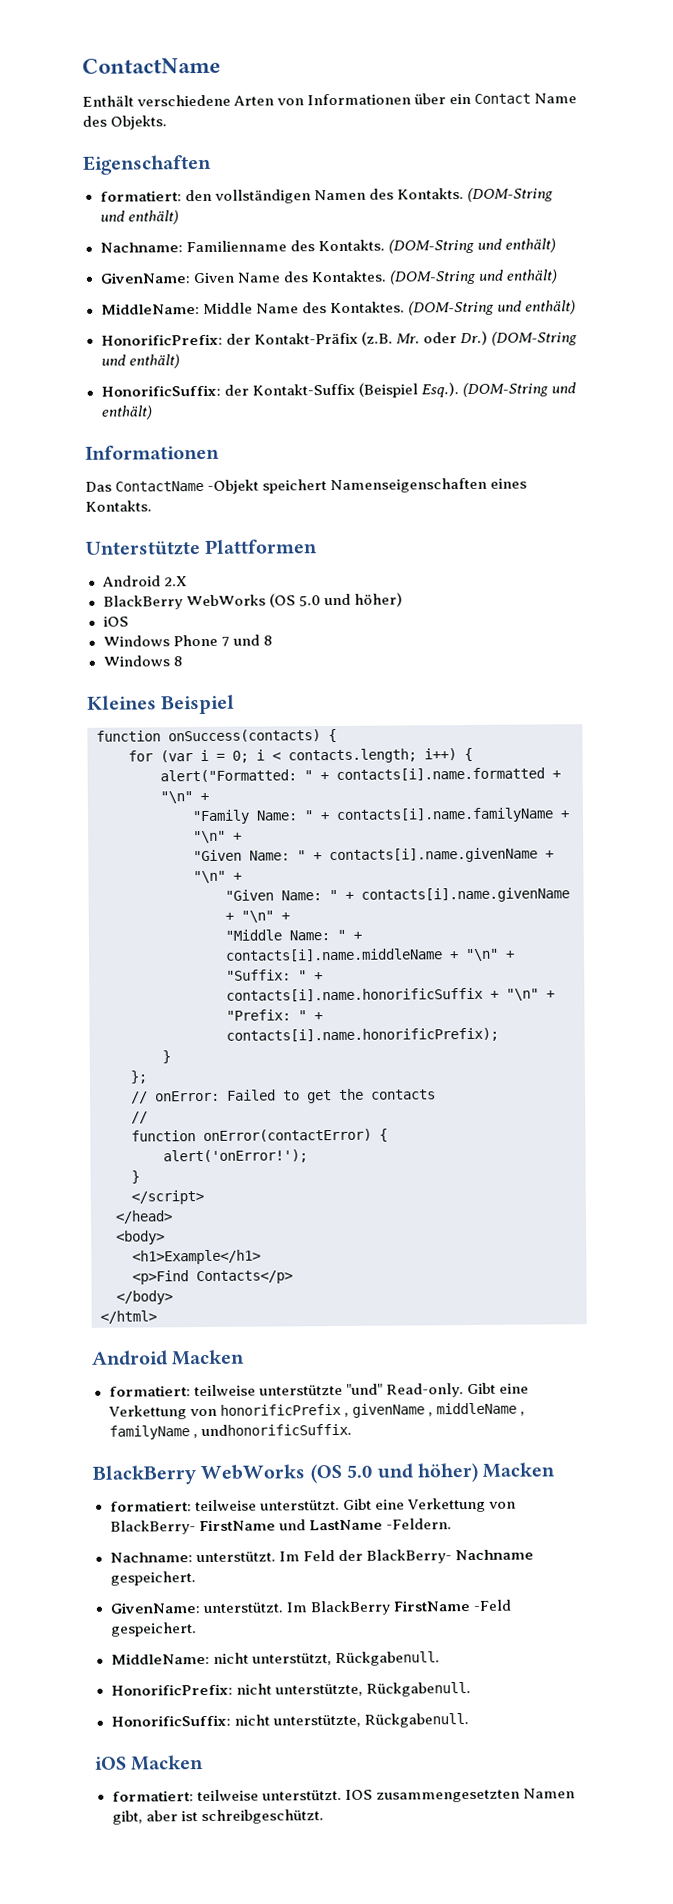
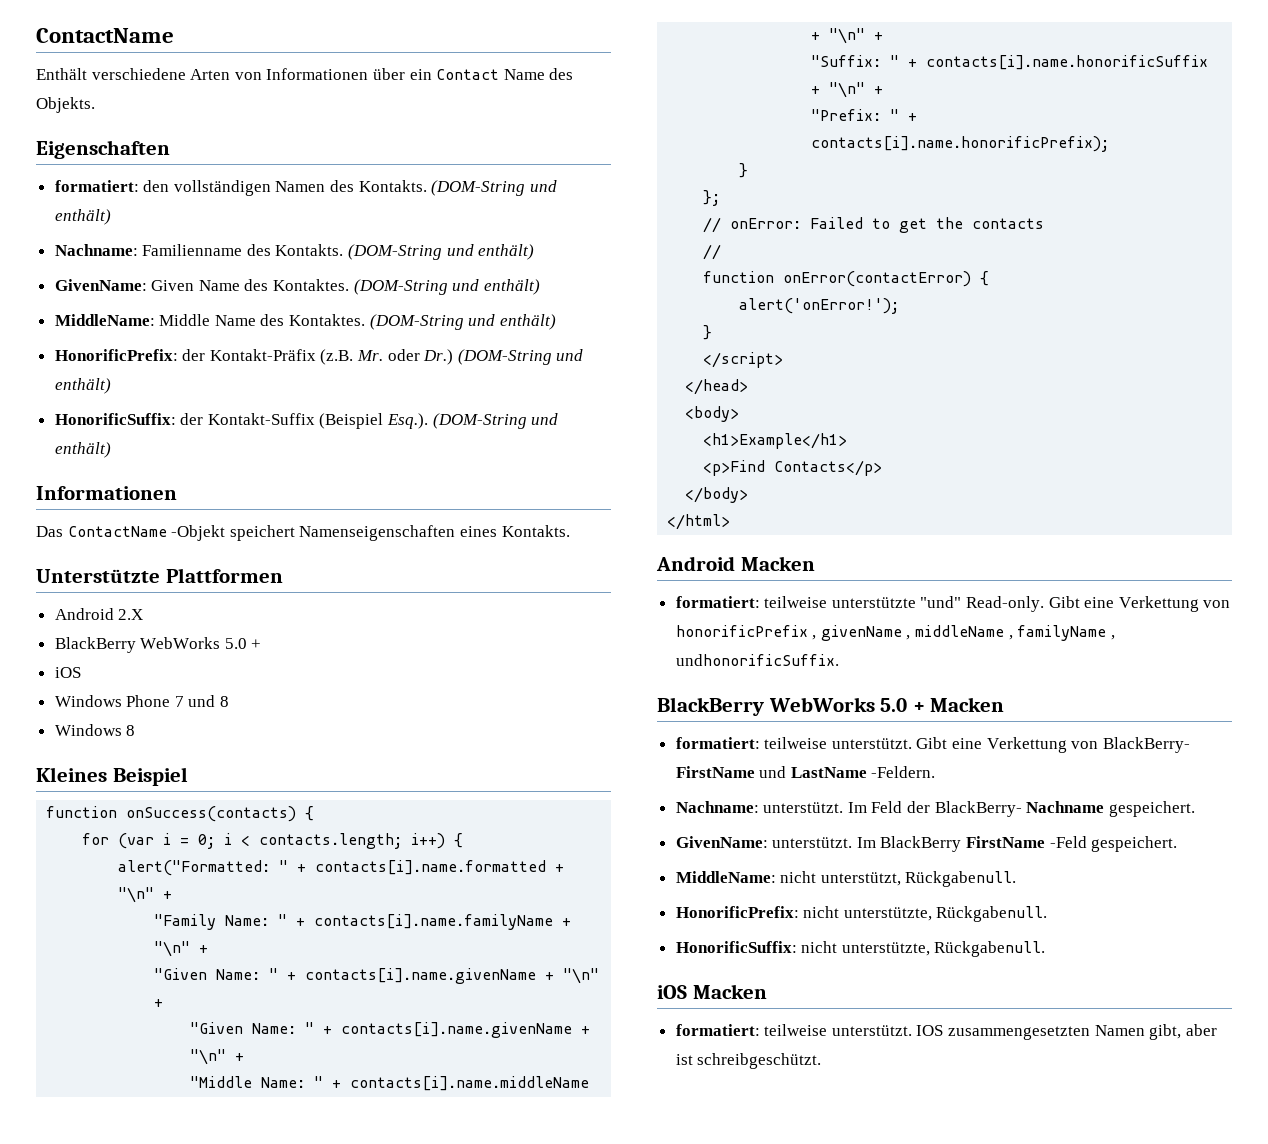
  Android 2.X
- BlackBerry WebWorks (OS 5.0 und höher)
+ BlackBerry WebWorks 5.0 +
- BlackBerry WebWorks (OS 5.0 und höher) Macken
+ BlackBerry WebWorks 5.0 + Macken

